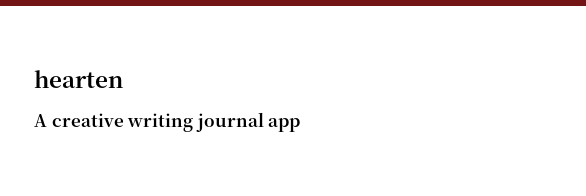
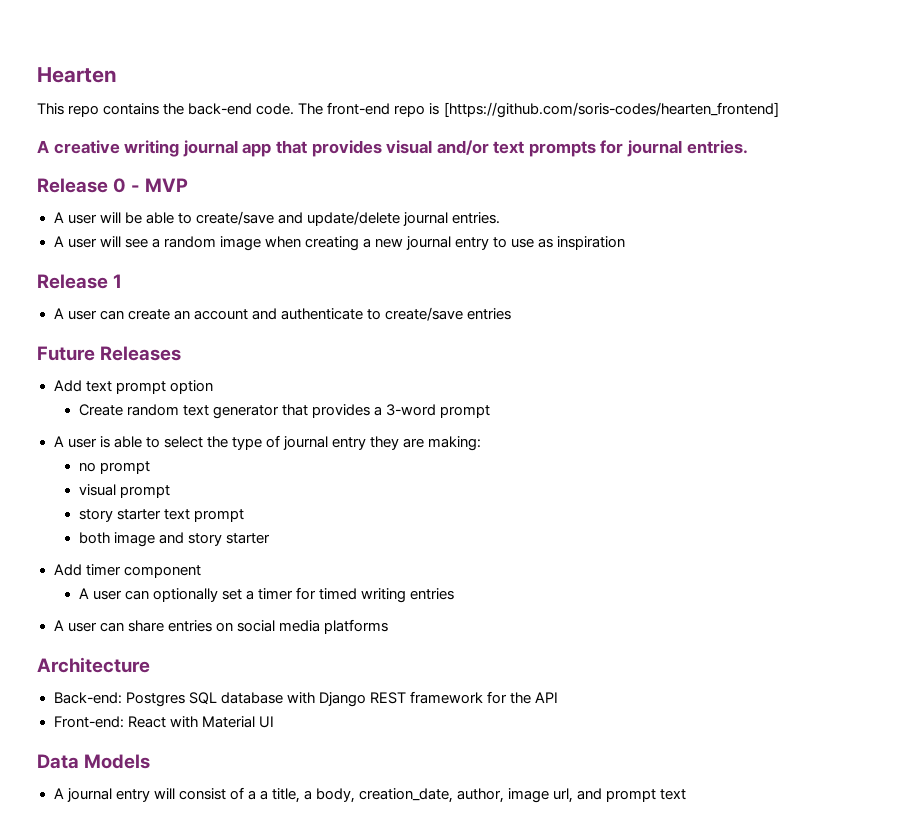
- hearten
+ Hearten
+ This repo contains the back-end code. The front-end repo is [https://github.com/soris-codes/hearten_frontend]
- A creative writing journal app
+ A creative writing journal app that provides visual and/or text prompts for journal entries.
+ Release 0 - MVP
+ A user will be able to create/save and update/delete journal entries.
+ A user will see a random image when creating a new journal entry to use as inspiration
+ Release 1
+ A user can create an account and authenticate to create/save entries
+ Future Releases
+ Add text prompt option
+ Create random text generator that provides a 3-word prompt
+ A user is able to select the type of journal entry they are making:
+ no prompt
+ visual prompt
+ story starter text prompt
+ both image and story starter
+ Add timer component
+ A user can optionally set a timer for timed writing entries
+ A user can share entries on social media platforms
+ Architecture
+ Back-end: Postgres SQL database with Django REST framework for the API
+ Front-end: React with Material UI
+ Data Models
+ A journal entry will consist of a a title, a body, creation_date, author, image url, and prompt text

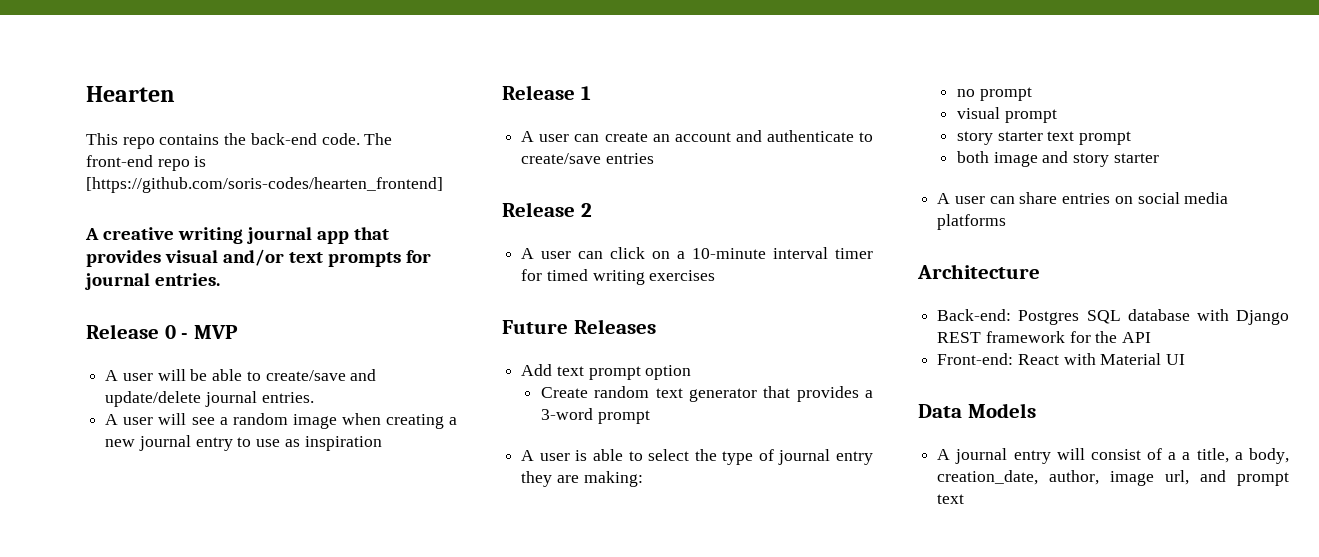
+ Release 2
+ A user can click on a 10-minute interval timer for timed writing exercises
- Add timer component
- A user can optionally set a timer for timed writing entries

